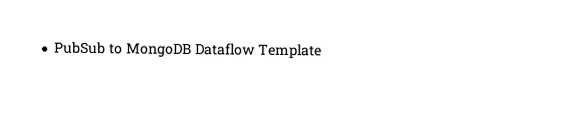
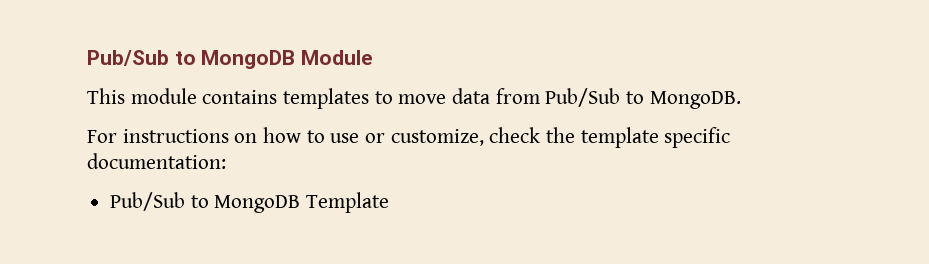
- PubSub to MongoDB Dataflow Template
+ Pub/Sub to MongoDB Module
+ This module contains templates to move data from Pub/Sub to MongoDB.
+ For instructions on how to use or customize, check the template specific documentation:
+ Pub/Sub to MongoDB Template

